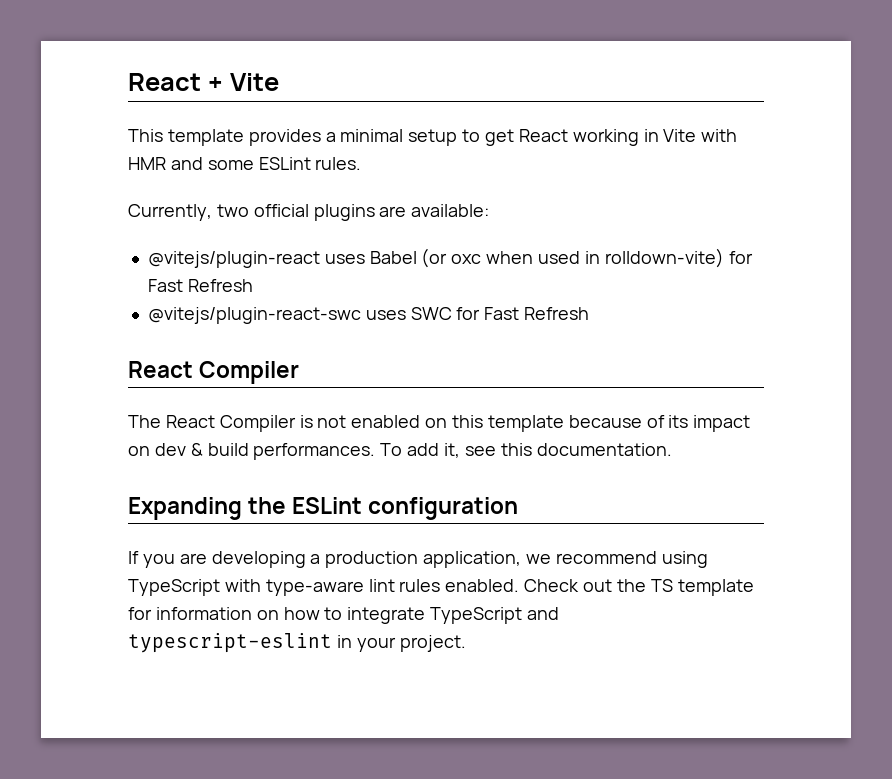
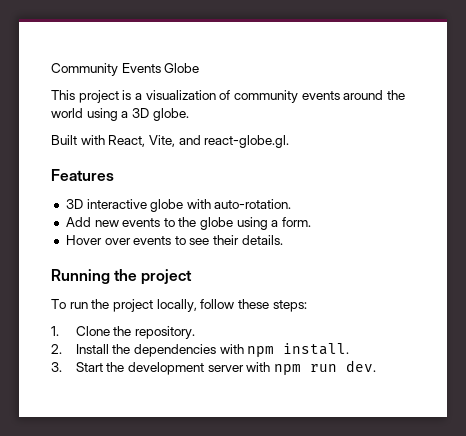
- React + Vite
- This template provides a minimal setup to get React working in Vite with HMR and some ESLint rules.
- Currently, two official plugins are available:
- @vitejs/plugin-react uses Babel (or oxc when used in rolldown-vite) for Fast Refresh
- @vitejs/plugin-react-swc uses SWC for Fast Refresh
- React Compiler
- The React Compiler is not enabled on this template because of its impact on dev & build performances. To add it, see this documentation.
- Expanding the ESLint configuration
- If you are developing a production application, we recommend using TypeScript with type-aware lint rules enabled. Check out the TS template for information on how to integrate TypeScript and typescript-eslint in your project.
+ Community Events Globe
+ This project is a visualization of community events around the world using a 3D globe.
+ Built with React, Vite, and react-globe.gl.
+ Features
+ 3D interactive globe with auto-rotation.
+ Add new events to the globe using a form.
+ Hover over events to see their details.
+ Running the project
+ To run the project locally, follow these steps:
+ 1. Clone the repository.
+ 2. Install the dependencies with npm install.
+ 3. Start the development server with npm run dev.

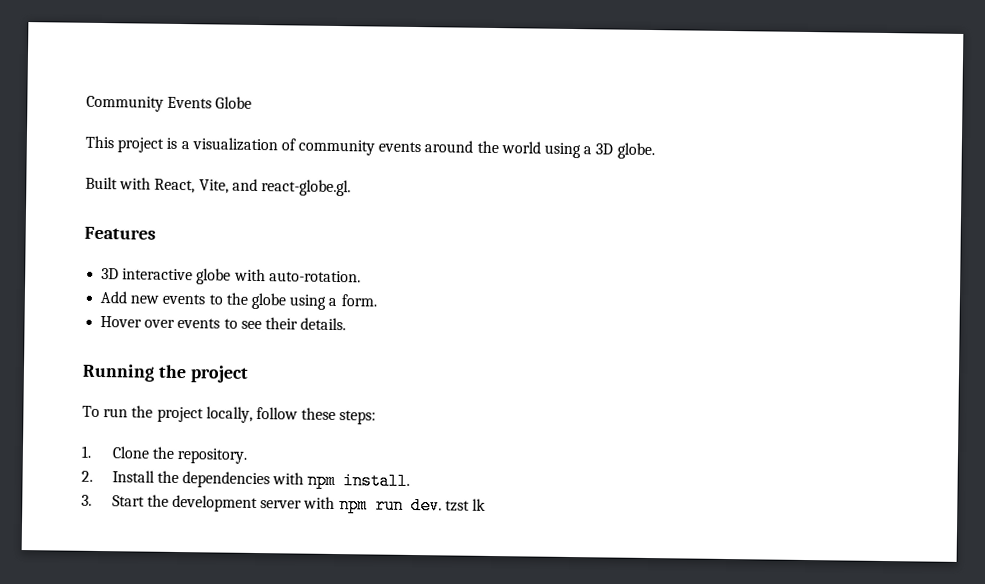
- 3. Start the development server with npm run dev.
+ 3. Start the development server with npm run dev. tzst lk

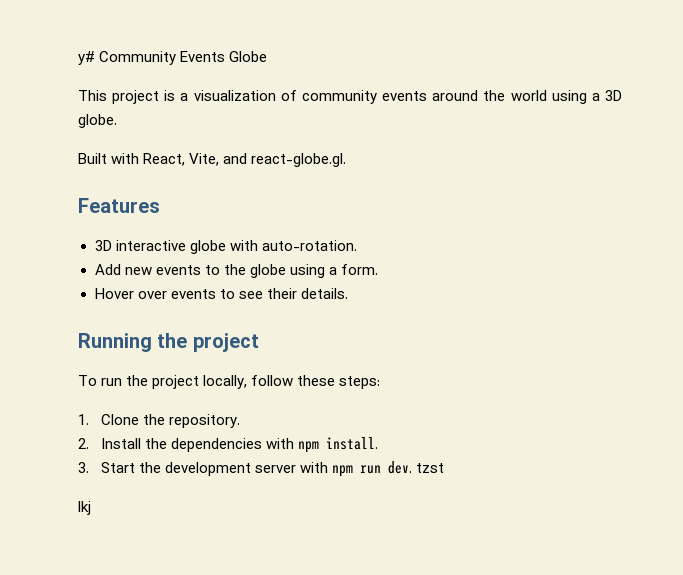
- Community Events Globe
+ y# Community Events Globe
- 3. Start the development server with npm run dev. tzst lk
+ 3. Start the development server with npm run dev. tzst
+ lkj

